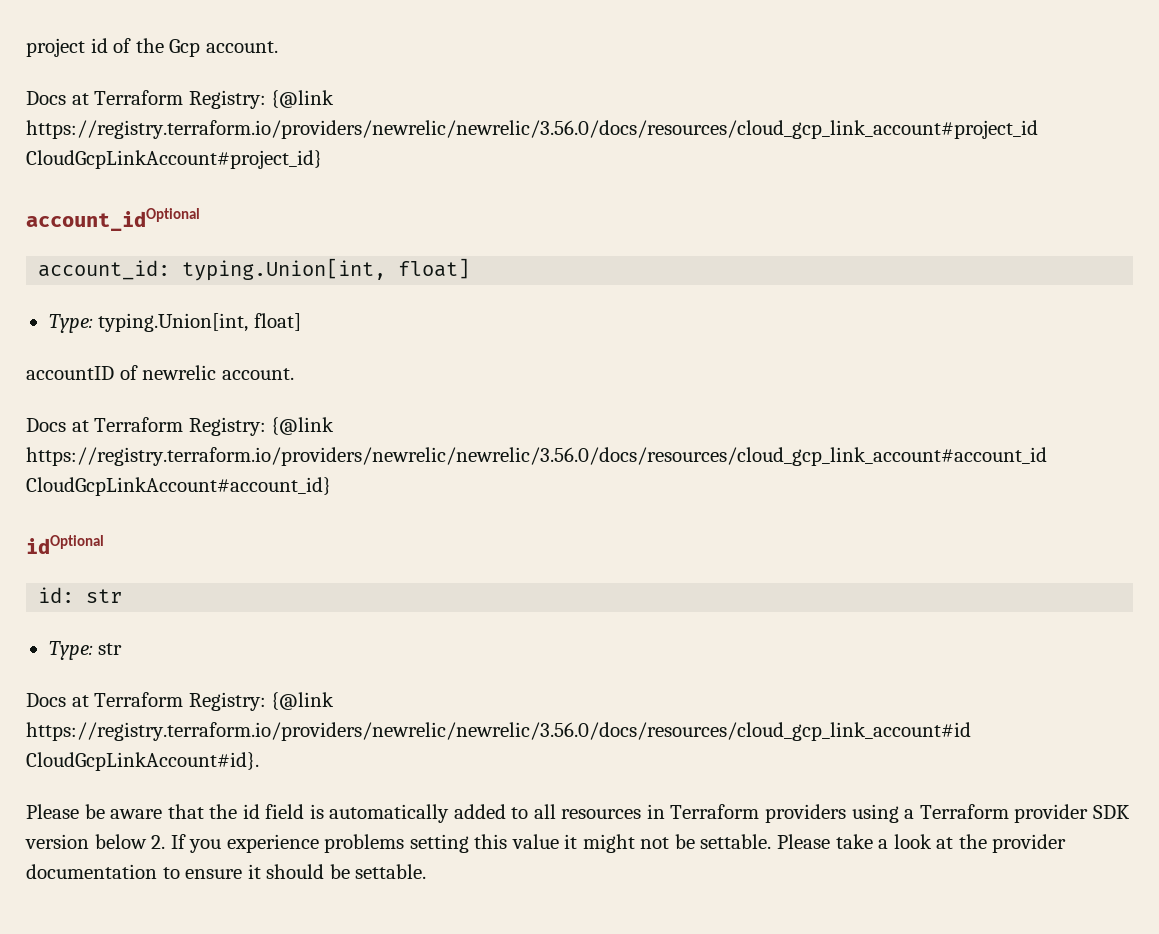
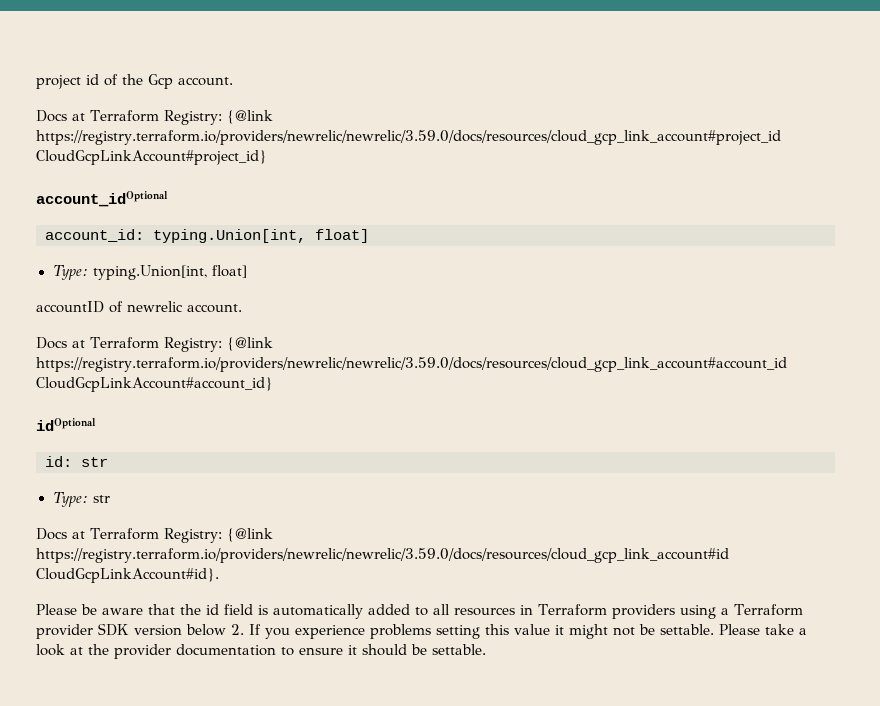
- Docs at Terraform Registry: {@link https://registry.terraform.io/providers/newrelic/newrelic/3.56.0/docs/resources/cloud_gcp_link_account#project_id CloudGcpLinkAccount#project_id}
+ Docs at Terraform Registry: {@link https://registry.terraform.io/providers/newrelic/newrelic/3.59.0/docs/resources/cloud_gcp_link_account#project_id CloudGcpLinkAccount#project_id}
- Docs at Terraform Registry: {@link https://registry.terraform.io/providers/newrelic/newrelic/3.56.0/docs/resources/cloud_gcp_link_account#account_id CloudGcpLinkAccount#account_id}
+ Docs at Terraform Registry: {@link https://registry.terraform.io/providers/newrelic/newrelic/3.59.0/docs/resources/cloud_gcp_link_account#account_id CloudGcpLinkAccount#account_id}
- Docs at Terraform Registry: {@link https://registry.terraform.io/providers/newrelic/newrelic/3.56.0/docs/resources/cloud_gcp_link_account#id CloudGcpLinkAccount#id}.
+ Docs at Terraform Registry: {@link https://registry.terraform.io/providers/newrelic/newrelic/3.59.0/docs/resources/cloud_gcp_link_account#id CloudGcpLinkAccount#id}.

